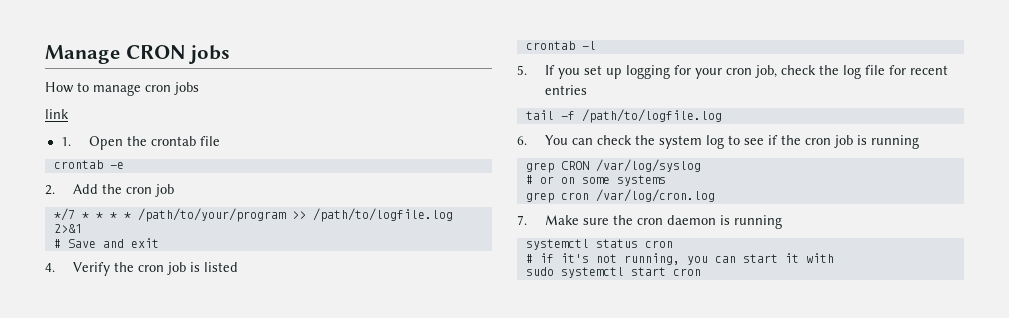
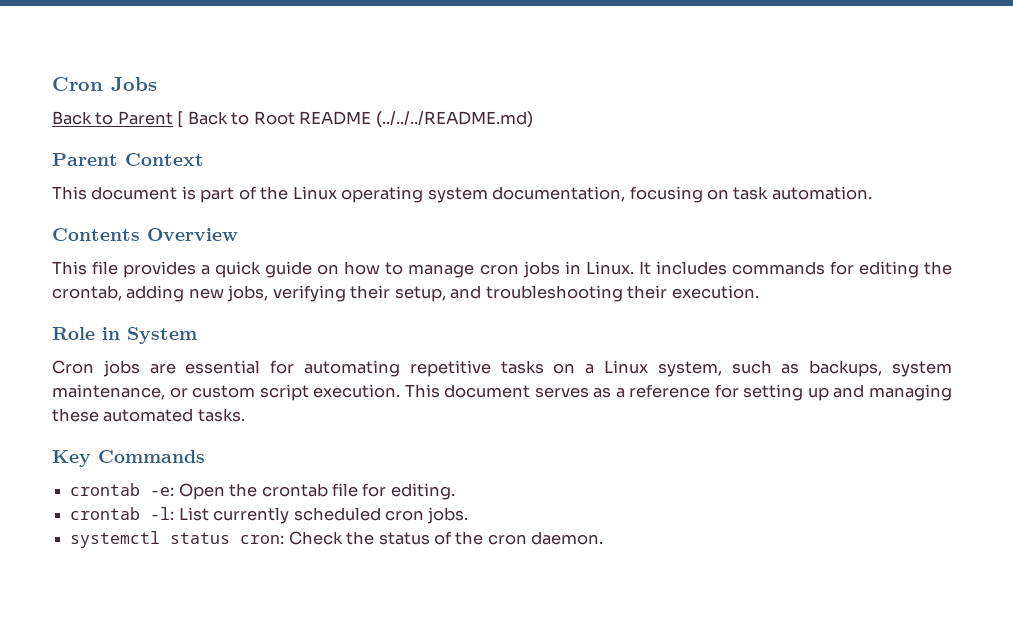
- Manage CRON jobs
- How to manage cron jobs
- link
- 1. Open the crontab file
- crontab -e
- 2. Add the cron job
- */7 * * * * /path/to/your/program >> /path/to/logfile.log 2>&1
- # Save and exit
- 4. Verify the cron job is listed
- crontab -l
- 5. If you set up logging for your cron job, check the log file for recent entries
- tail -f /path/to/logfile.log
- 6. You can check the system log to see if the cron job is running
- grep CRON /var/log/syslog
- # or on some systems
- grep cron /var/log/cron.log
- 7. Make sure the cron daemon is running
- systemctl status cron
- # if it's not running, you can start it with
- sudo systemctl start cron
+ Cron Jobs
+ Back to Parent [ Back to Root README (../../../README.md)
+ Parent Context
+ This document is part of the Linux operating system documentation, focusing on task automation.
+ Contents Overview
+ This file provides a quick guide on how to manage cron jobs in Linux. It includes commands for editing the crontab, adding new jobs, verifying their setup, and troubleshooting their execution.
+ Role in System
+ Cron jobs are essential for automating repetitive tasks on a Linux system, such as backups, system maintenance, or custom script execution. This document serves as a reference for setting up and managing these automated tasks.
+ Key Commands
+ crontab -e: Open the crontab file for editing.
+ crontab -l: List currently scheduled cron jobs.
+ systemctl status cron: Check the status of the cron daemon.

